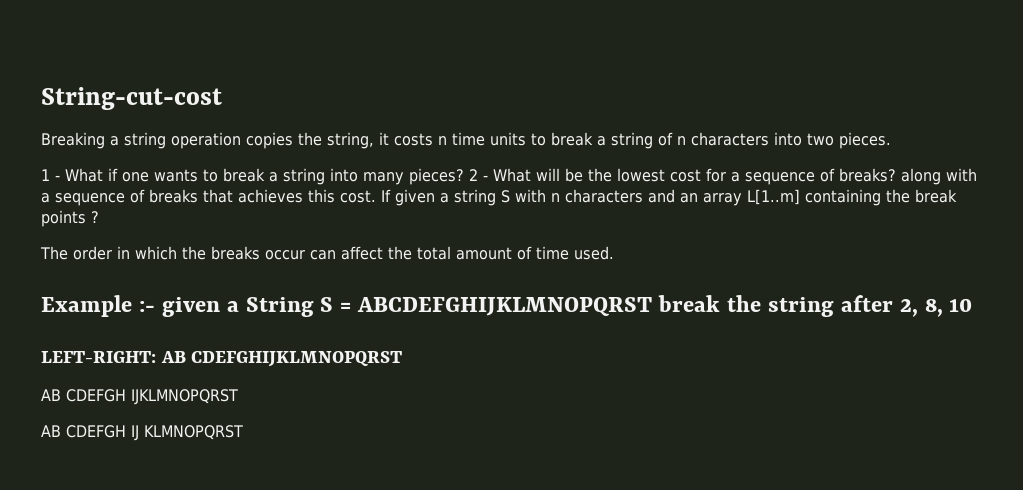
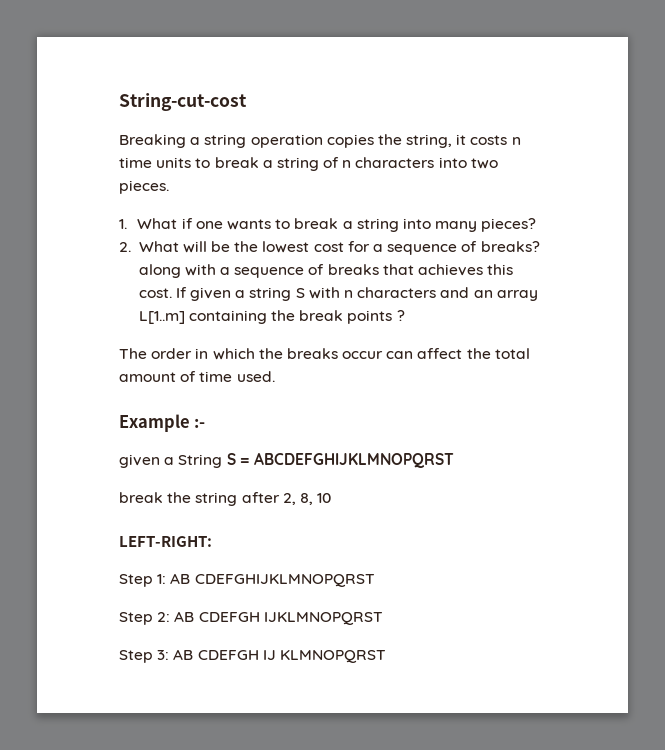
- 1 - What if one wants to break a string into many pieces? 2 - What will be the lowest cost for a sequence of breaks? along with a sequence of breaks that achieves this cost.
+ 1. What if one wants to break a string into many pieces?
+ 2. What will be the lowest cost for a sequence of breaks? along with a sequence of breaks that achieves this cost.
- Example :- given a String S = ABCDEFGHIJKLMNOPQRST break the string after 2, 8, 10
+ Example :-
+ given a String S = ABCDEFGHIJKLMNOPQRST
+ break the string after 2, 8, 10
- LEFT-RIGHT: AB CDEFGHIJKLMNOPQRST
+ LEFT-RIGHT:
+ Step 1: AB CDEFGHIJKLMNOPQRST
- AB CDEFGH IJKLMNOPQRST
+ Step 2: AB CDEFGH IJKLMNOPQRST
- AB CDEFGH IJ KLMNOPQRST
+ Step 3: AB CDEFGH IJ KLMNOPQRST

